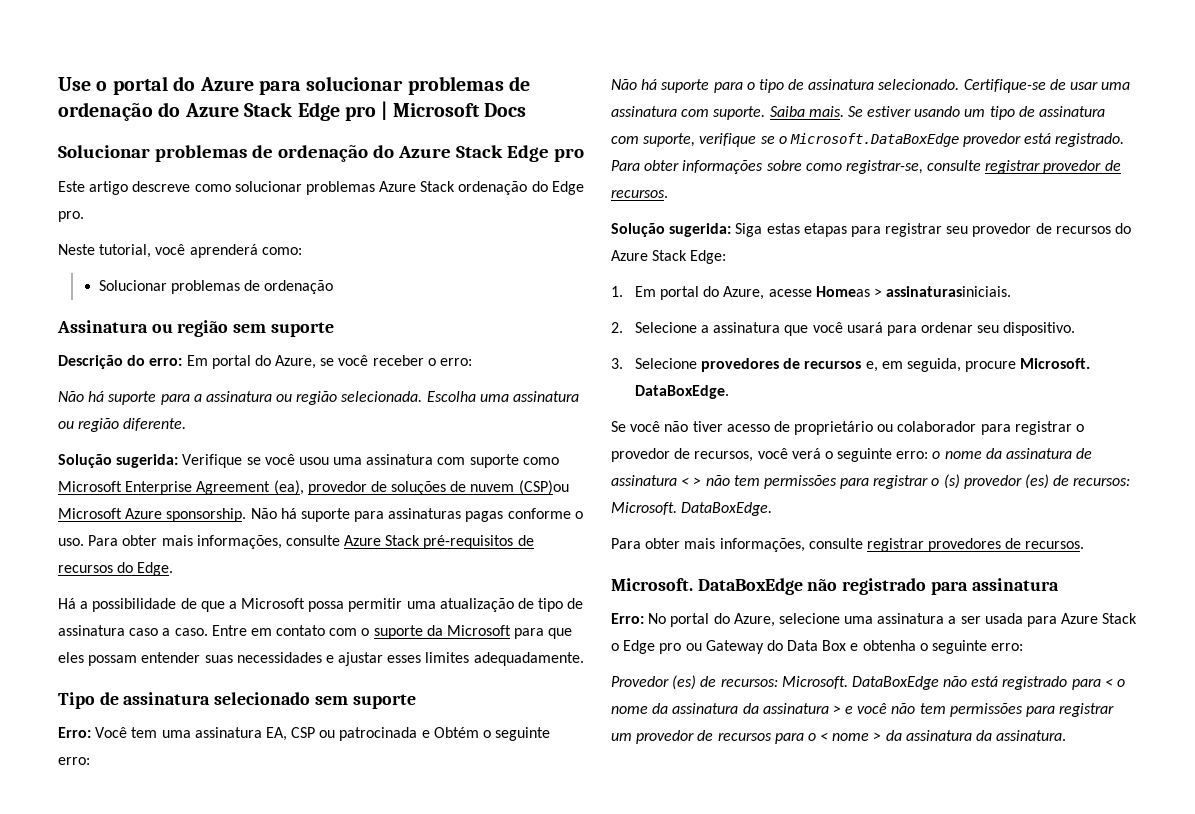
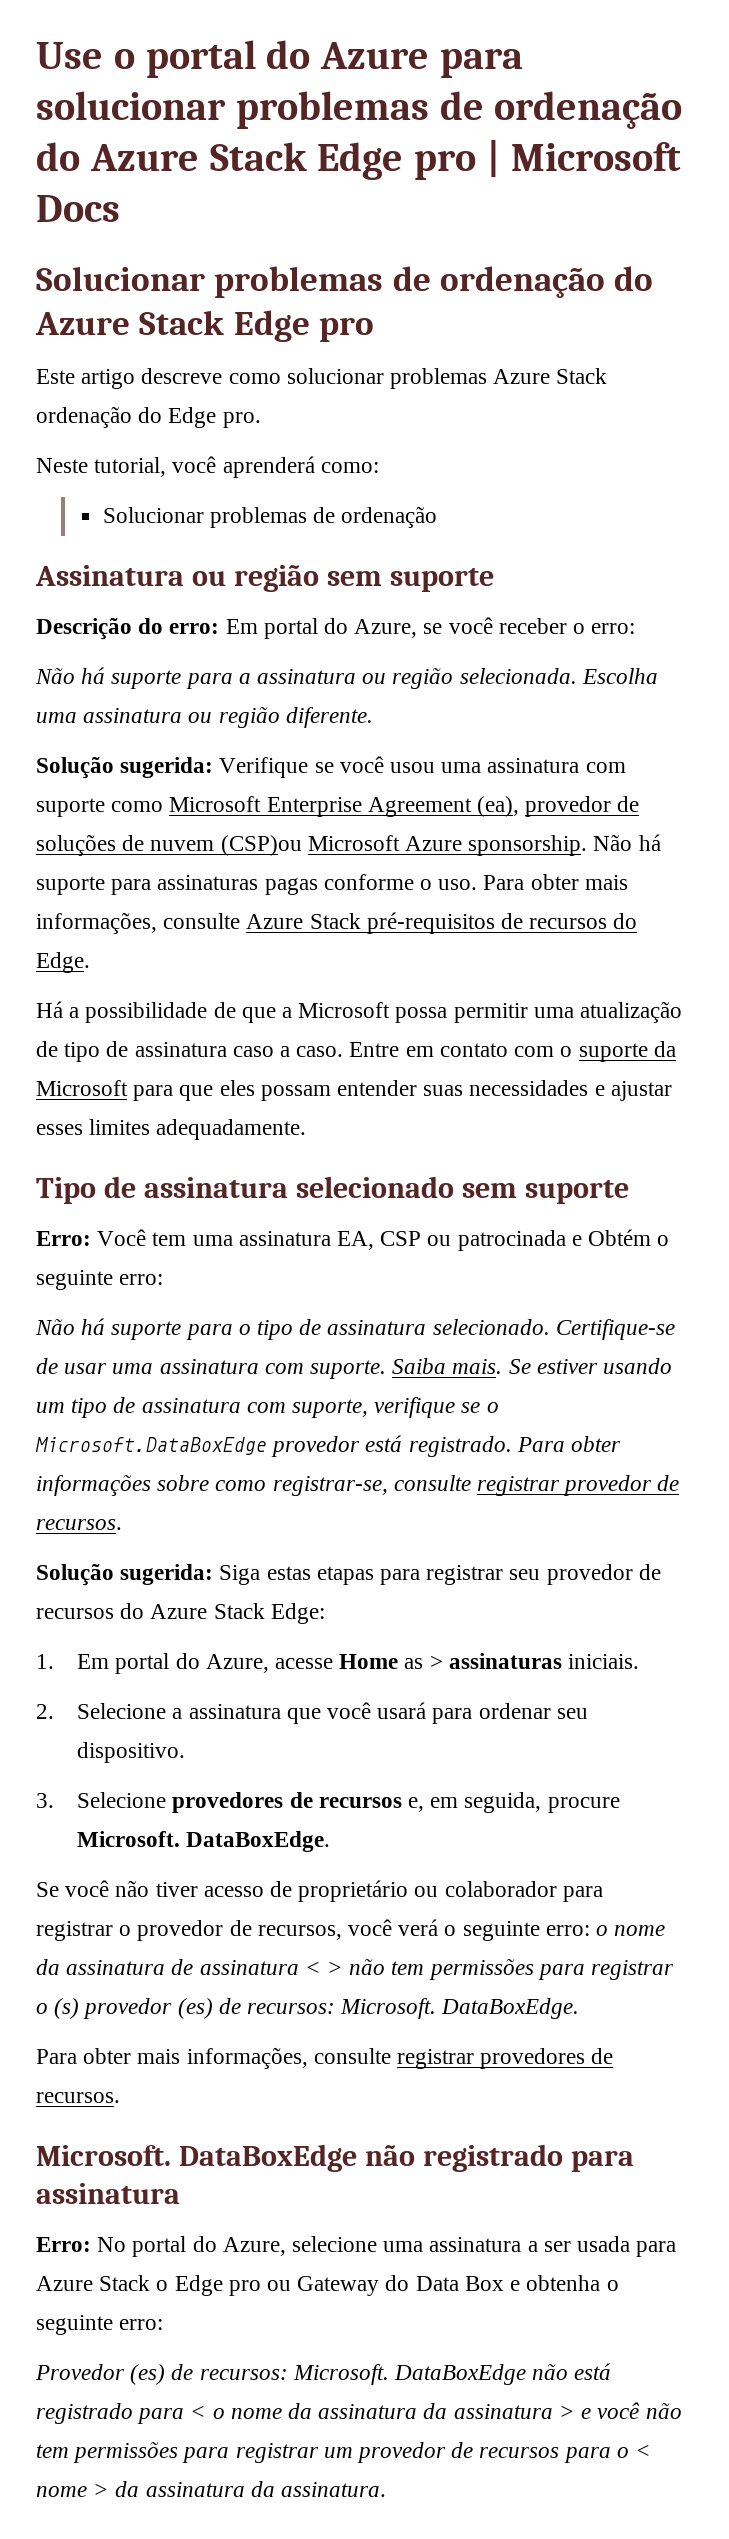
- 1. Em portal do Azure, acesse Homeas > assinaturasiniciais.
+ 1. Em portal do Azure, acesse Home as > assinaturas iniciais.

